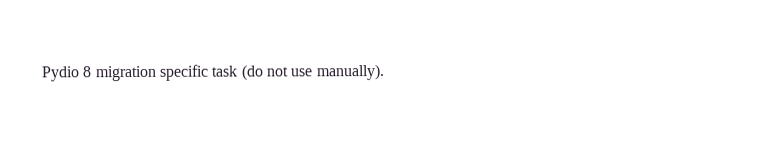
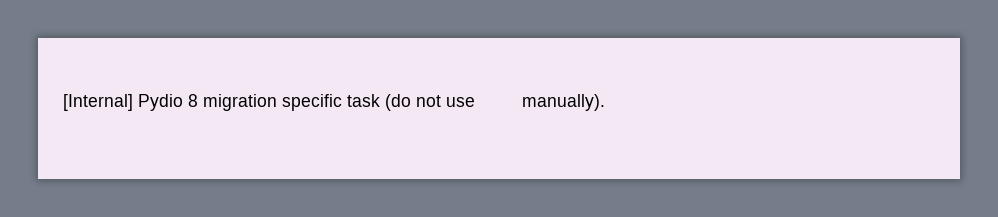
- Pydio 8 migration specific task (do not use manually).
+ [Internal] Pydio 8 migration specific task (do not use manually).

